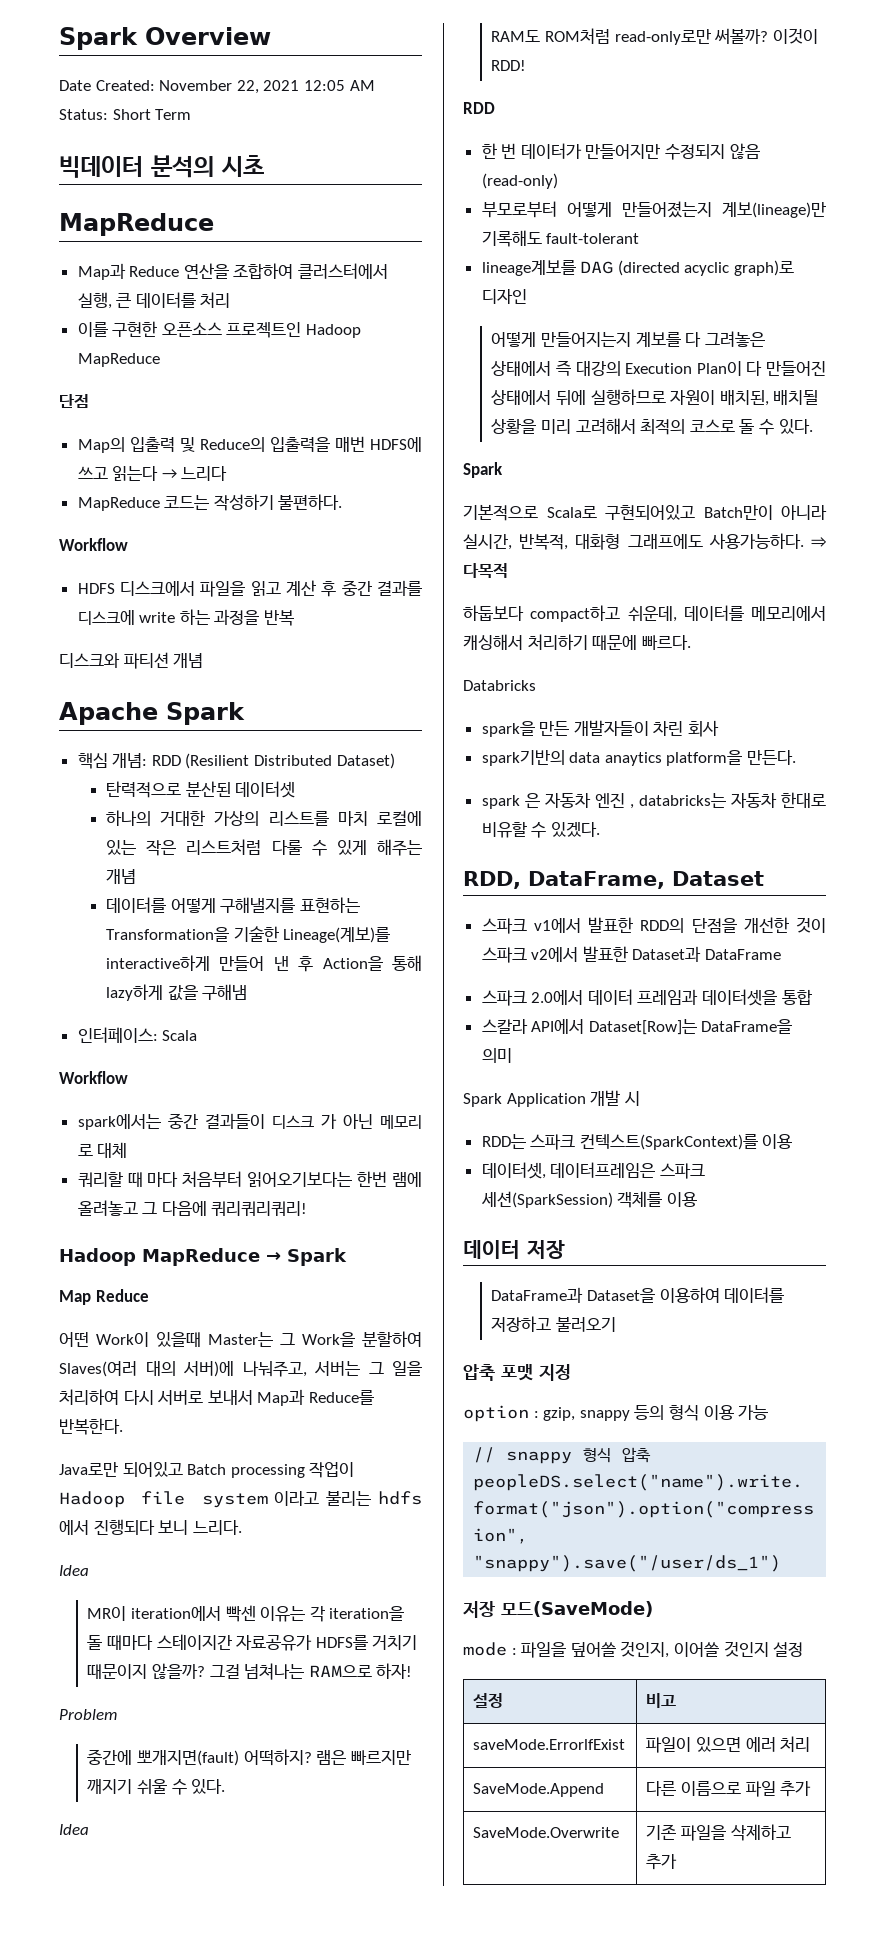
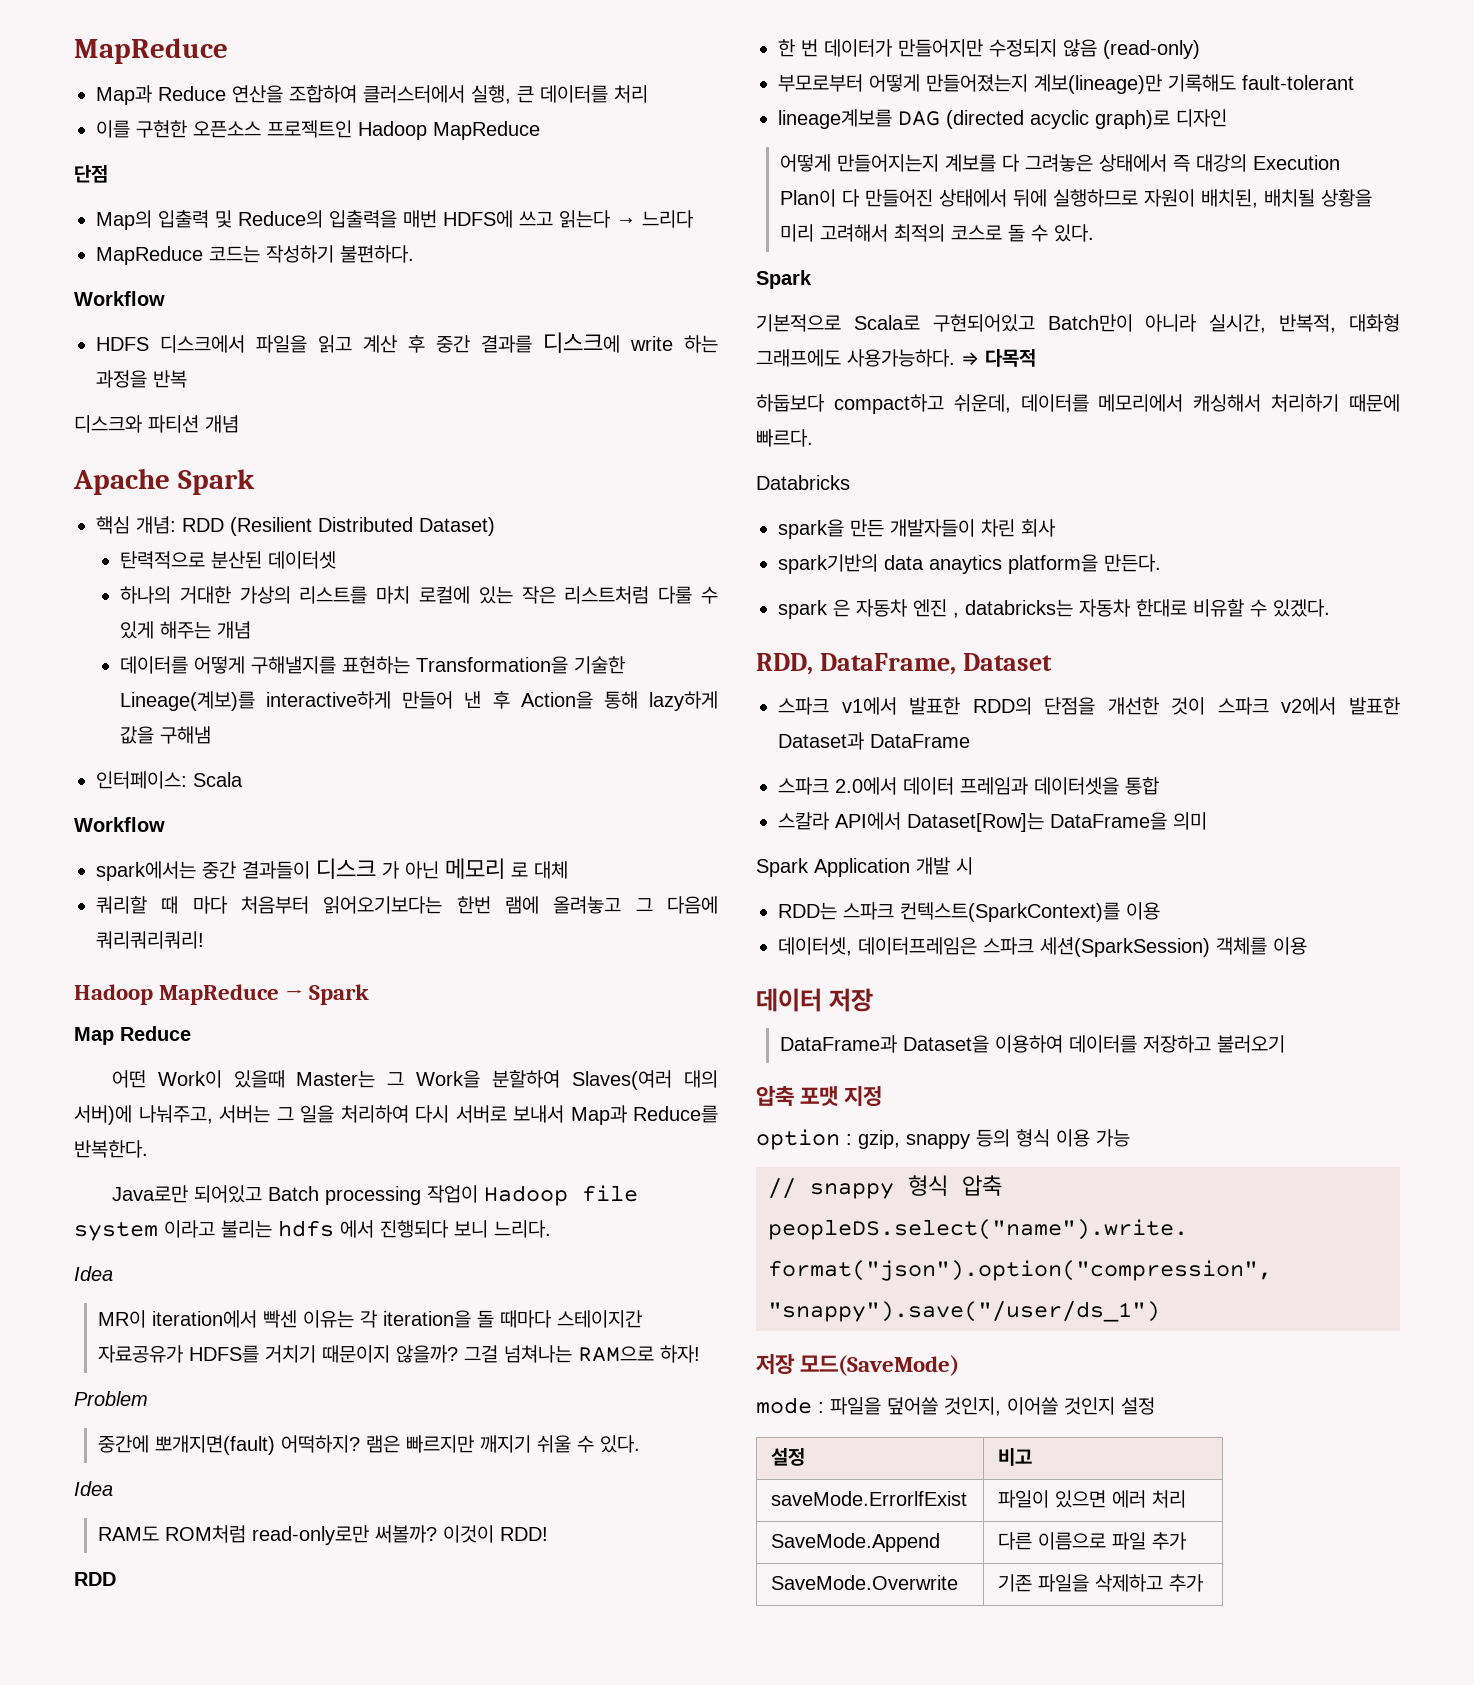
- Spark Overview
- Date Created: November 22, 2021 12:05 AM Status: Short Term
- 빅데이터 분석의 시초

